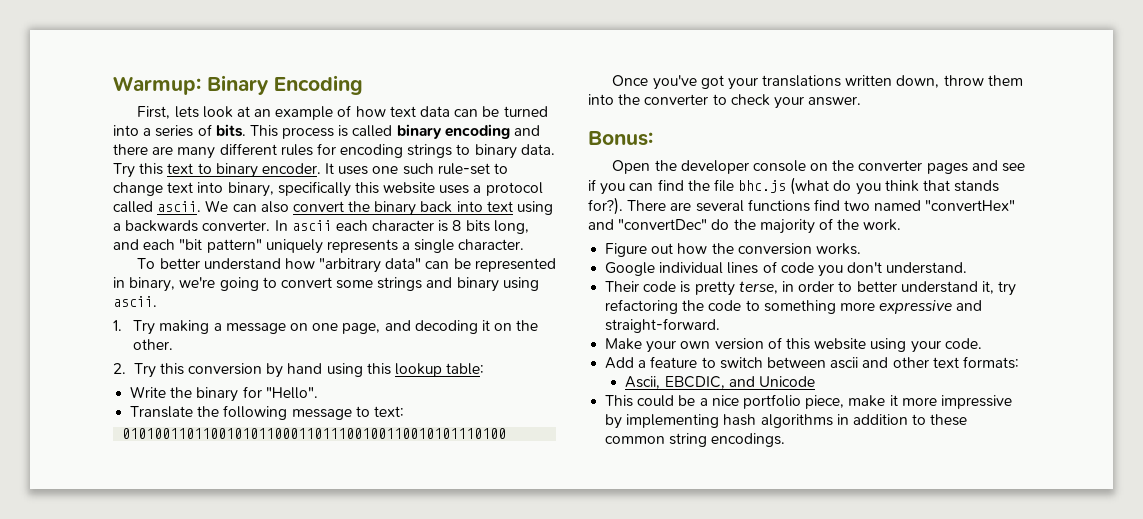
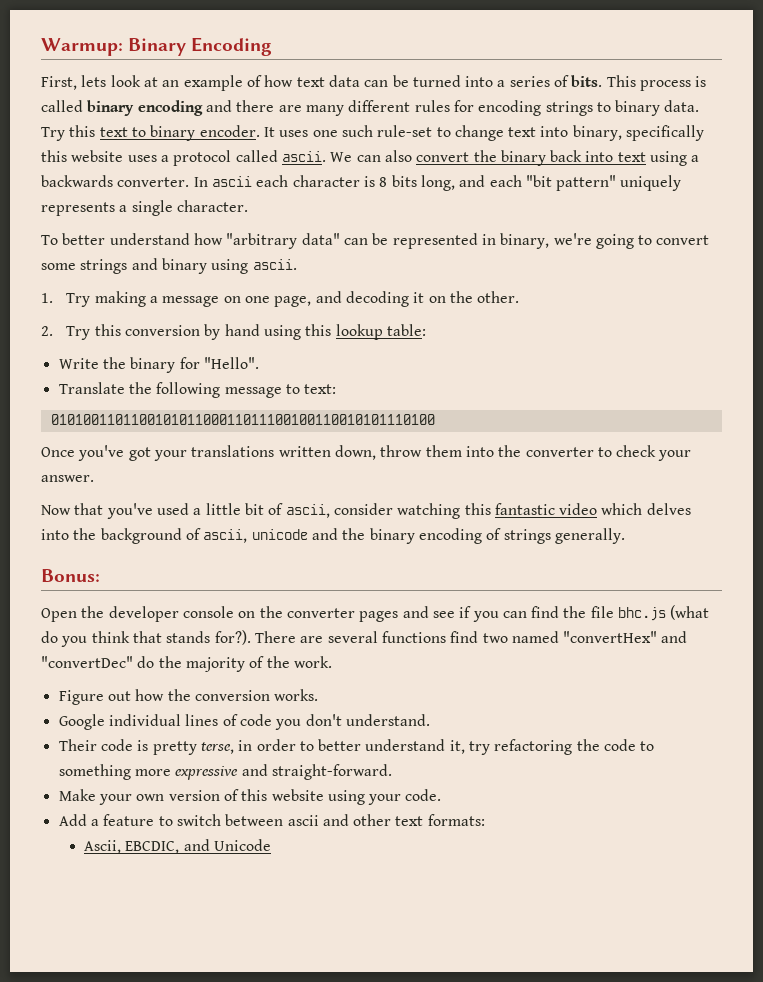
+ Now that you've used a little bit of ascii, consider watching this fantastic video which delves into the background of ascii, unicode and the binary encoding of strings generally.
- This could be a nice portfolio piece, make it more impressive by implementing hash algorithms in addition to these common string encodings.

